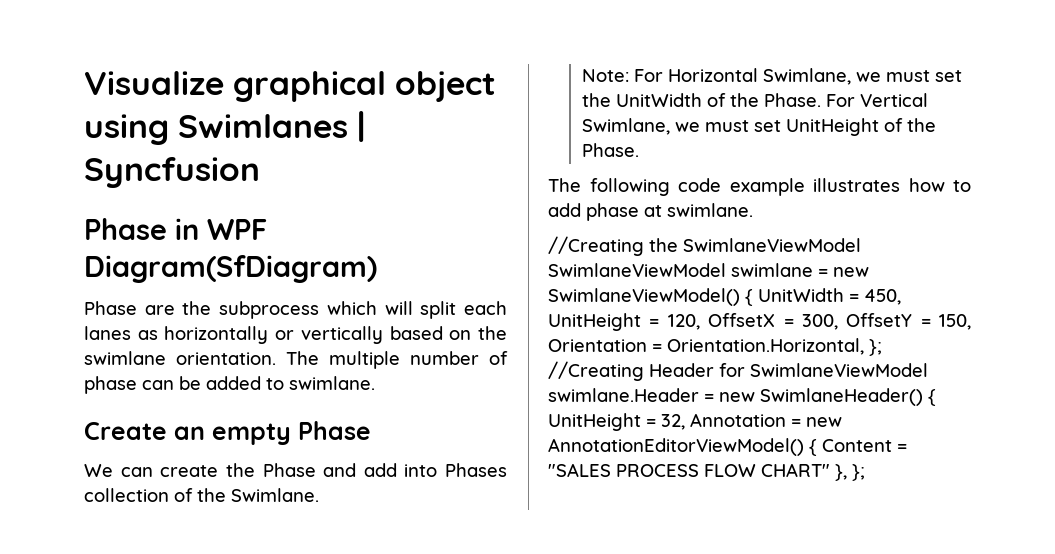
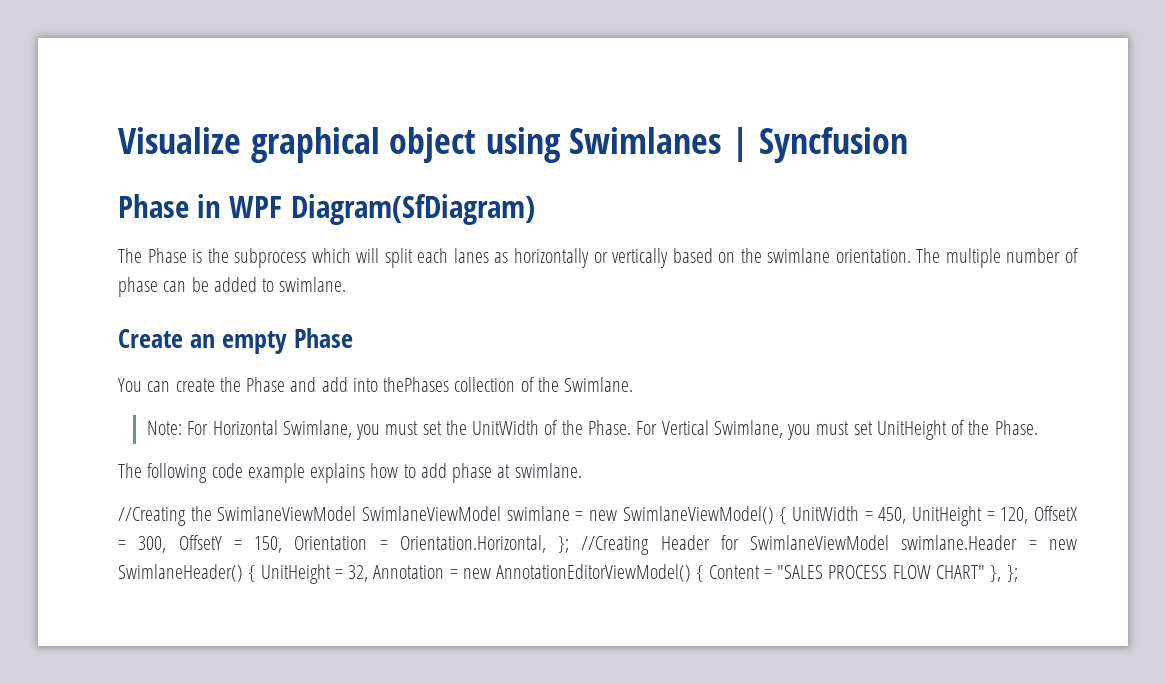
- Phase are the subprocess which will split each lanes as horizontally or vertically based on the swimlane orientation.
+ The Phase is the subprocess which will split each lanes as horizontally or vertically based on the swimlane orientation.
- We can create the Phase and add into Phases collection of the Swimlane.
+ You can create the Phase and add into thePhases collection of the Swimlane.
- Note: For Horizontal Swimlane, we must set the UnitWidth of the Phase.
+ Note: For Horizontal Swimlane, you must set the UnitWidth of the Phase.
- For Vertical Swimlane, we must set UnitHeight of the Phase.
+ For Vertical Swimlane, you must set UnitHeight of the Phase.
- The following code example illustrates how to add phase at swimlane.
+ The following code example explains how to add phase at swimlane.

